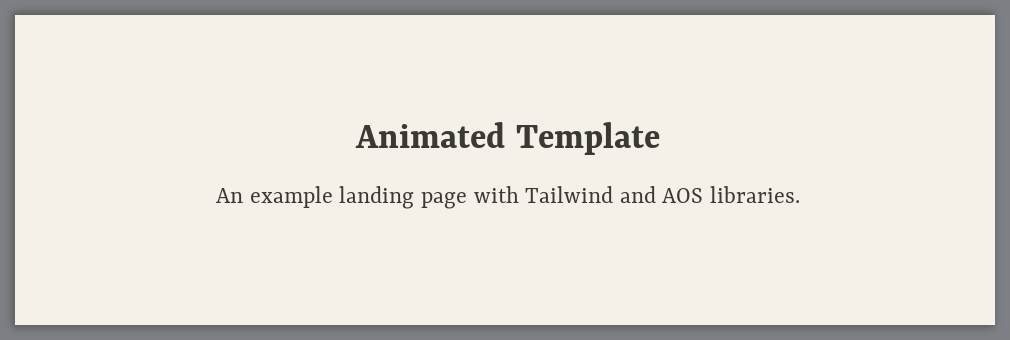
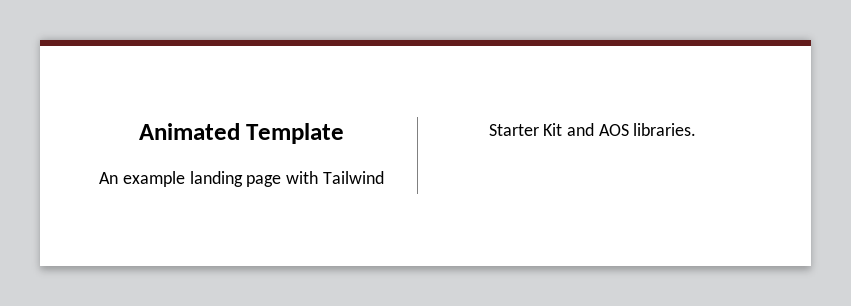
- An example landing page with Tailwind and AOS libraries.
+ An example landing page with Tailwind Starter Kit and AOS libraries.

